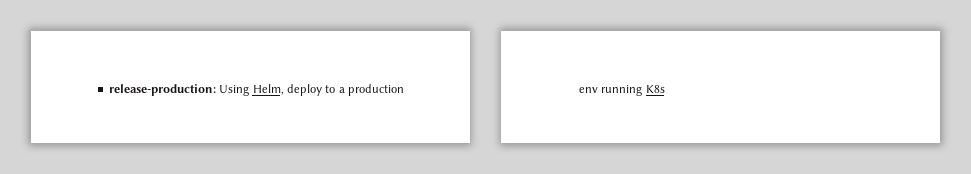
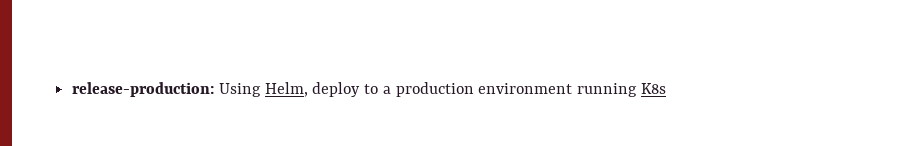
- release-production: Using Helm, deploy to a production env running K8s
+ release-production: Using Helm, deploy to a production environment running K8s

